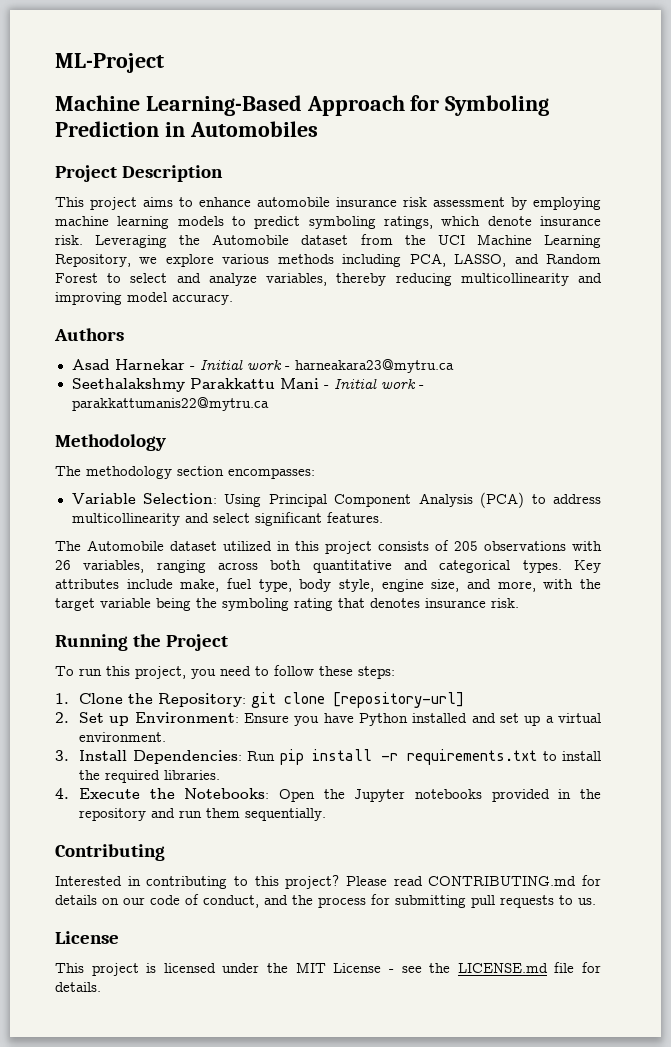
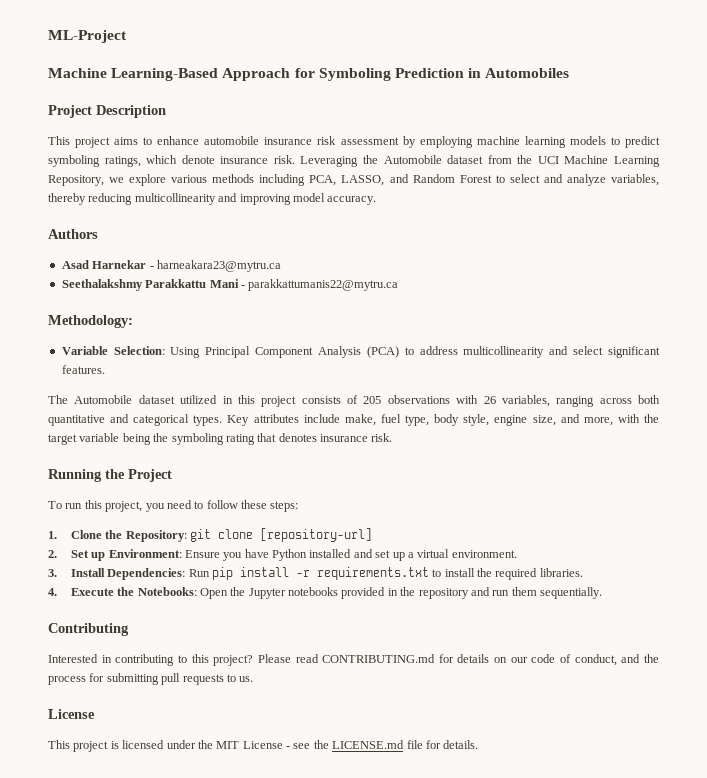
- Asad Harnekar - Initial work - harneakara23@mytru.ca
+ Asad Harnekar - harneakara23@mytru.ca
- Seethalakshmy Parakkattu Mani - Initial work - parakkattumanis22@mytru.ca
- Methodology
- The methodology section encompasses:
+ Seethalakshmy Parakkattu Mani - parakkattumanis22@mytru.ca
+ Methodology:

